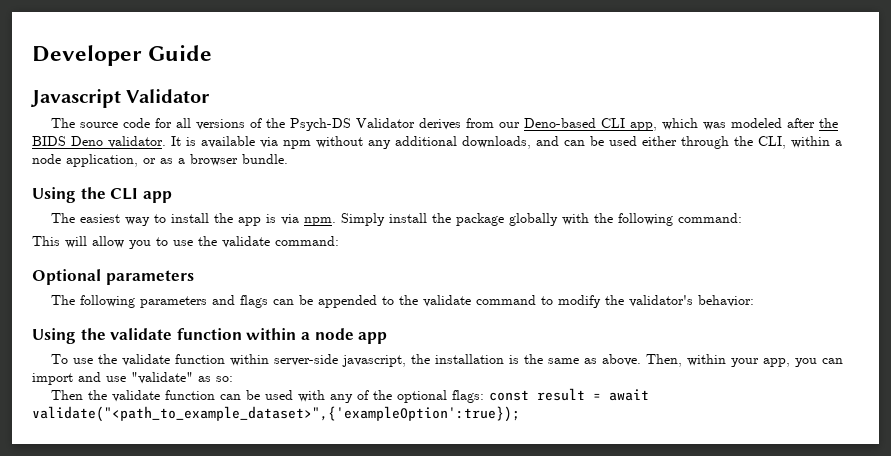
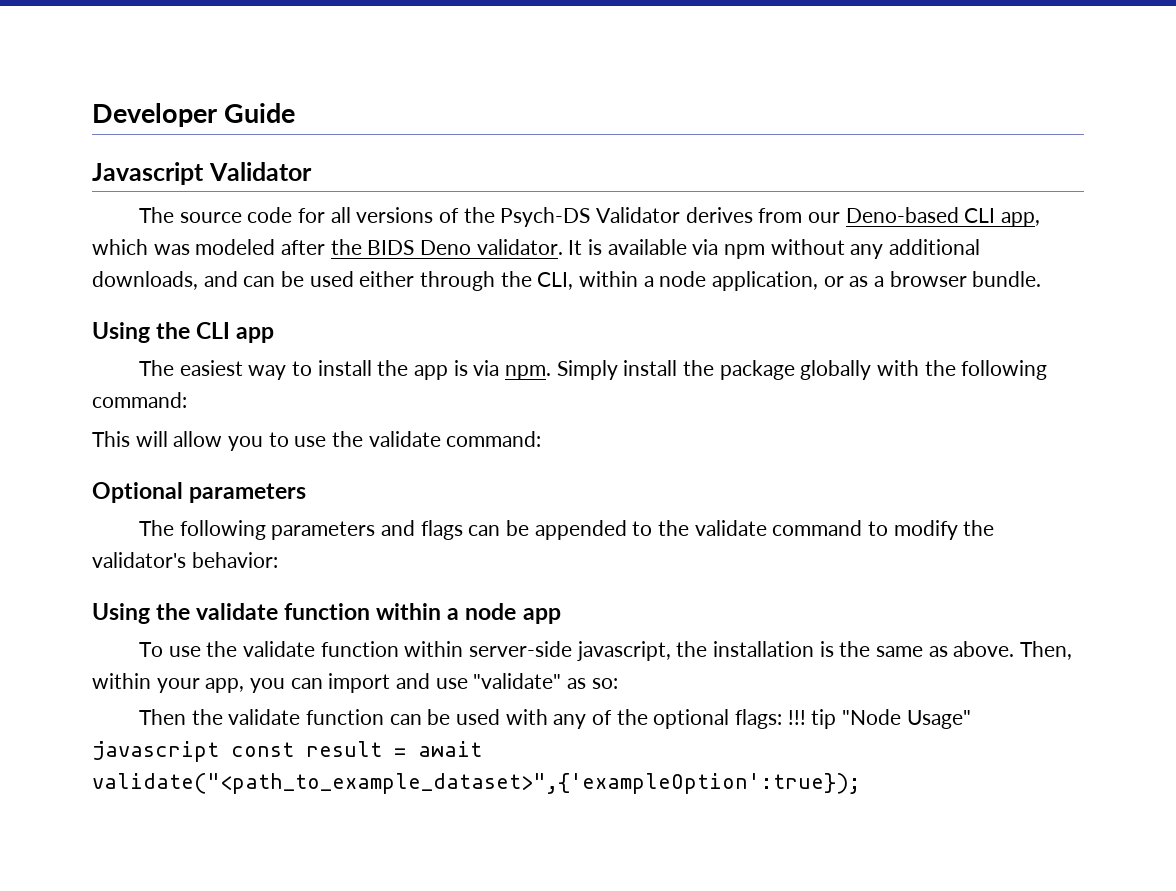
- Then the validate function can be used with any of the optional flags: const result = await validate("<path_to_example_dataset>",{'exampleOption':true});
+ Then the validate function can be used with any of the optional flags: !!! tip "Node Usage" javascript const result = await validate("<path_to_example_dataset>",{'exampleOption':true});

